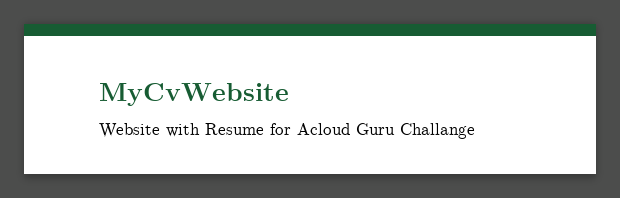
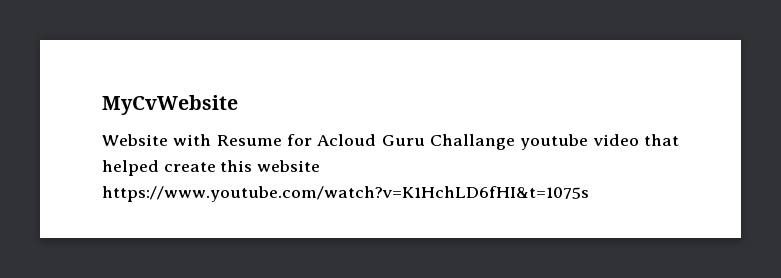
- Website with Resume for Acloud Guru Challange
+ Website with Resume for Acloud Guru Challange youtube video that helped create this website https://www.youtube.com/watch?v=K1HchLD6fHI&t=1075s

